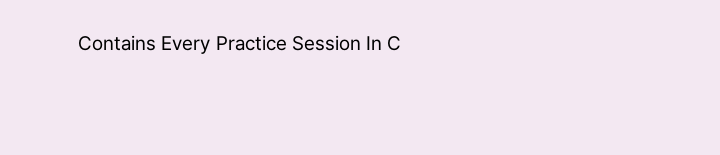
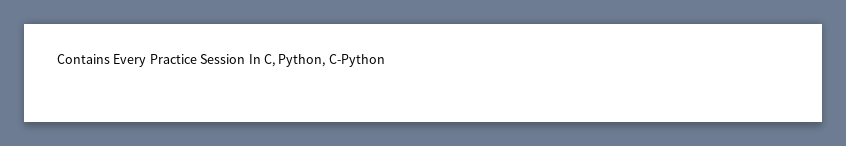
- Contains Every Practice Session In C
+ Contains Every Practice Session In C, Python, C-Python

